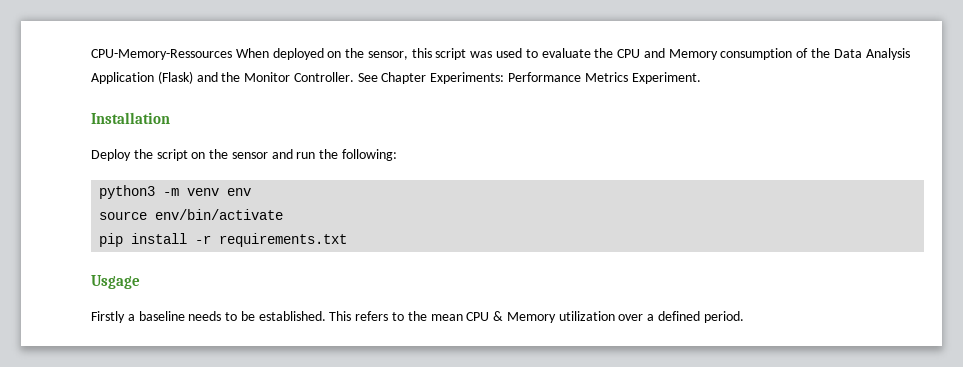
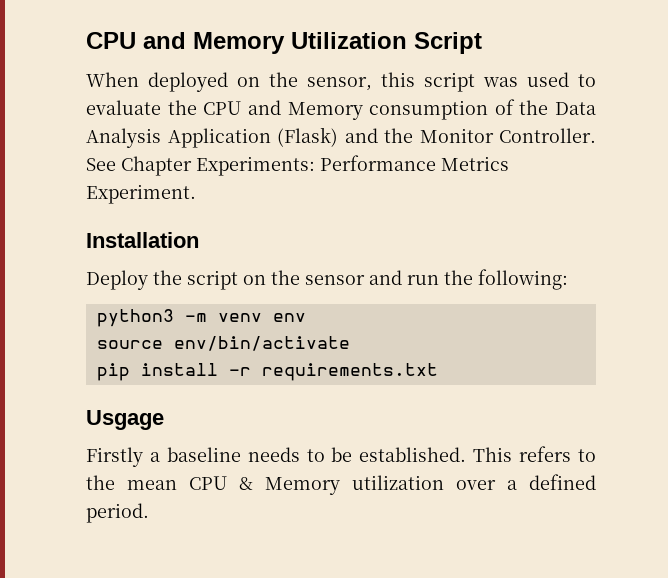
- CPU-Memory-Ressources When deployed on the sensor, this script was used to evaluate the CPU and Memory consumption of the Data Analysis Application (Flask) and the Monitor Controller.
+ CPU and Memory Utilization Script
+ When deployed on the sensor, this script was used to evaluate the CPU and Memory consumption of the Data Analysis Application (Flask) and the Monitor Controller.

